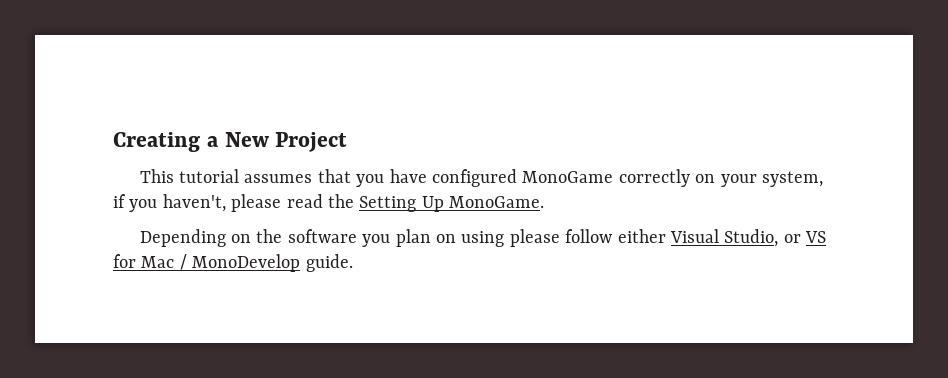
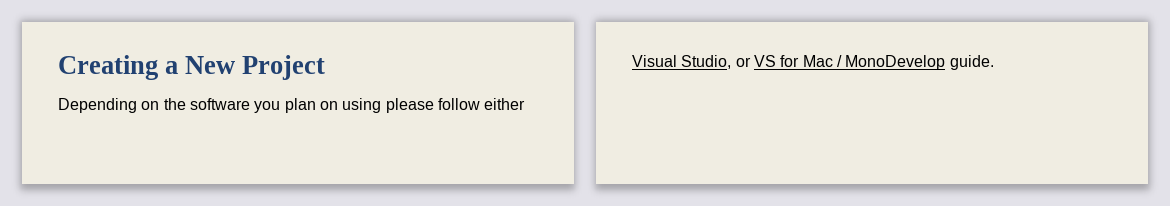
- This tutorial assumes that you have configured MonoGame correctly on your system, if you haven't, please read the Setting Up MonoGame.

